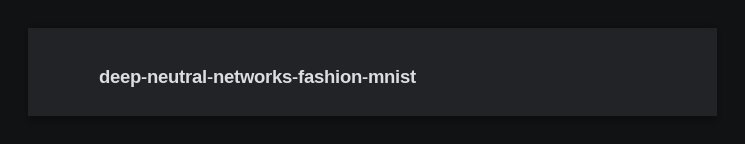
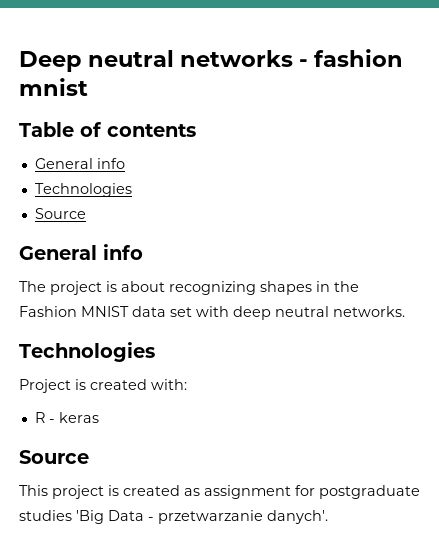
- deep-neutral-networks-fashion-mnist
+ Deep neutral networks - fashion mnist
+ Table of contents
+ General info
+ Technologies
+ Source
+ General info
+ The project is about recognizing shapes in the Fashion MNIST data set with deep neutral networks.
+ Technologies
+ Project is created with:
+ R - keras
+ Source
+ This project is created as assignment for postgraduate studies 'Big Data - przetwarzanie danych'.

